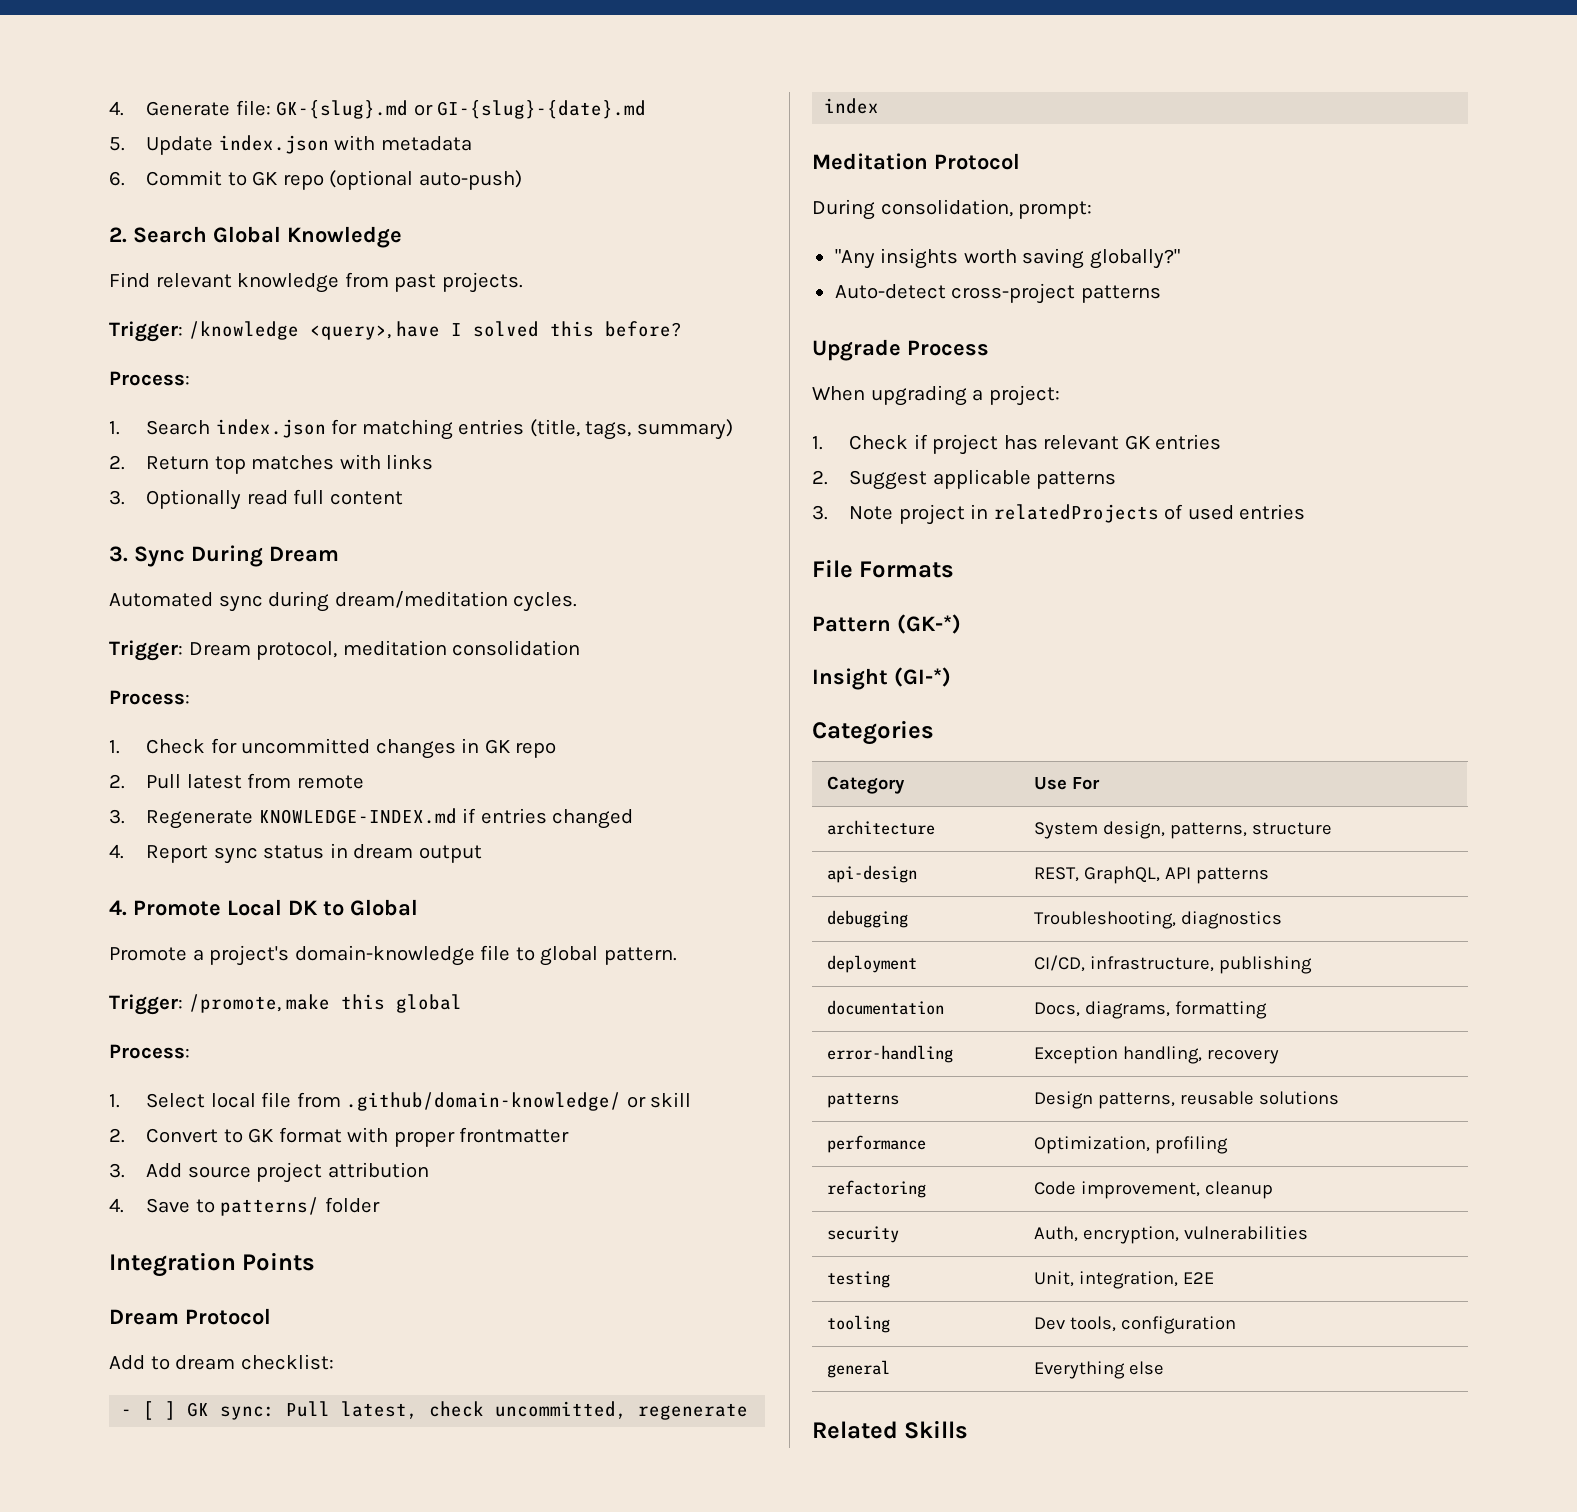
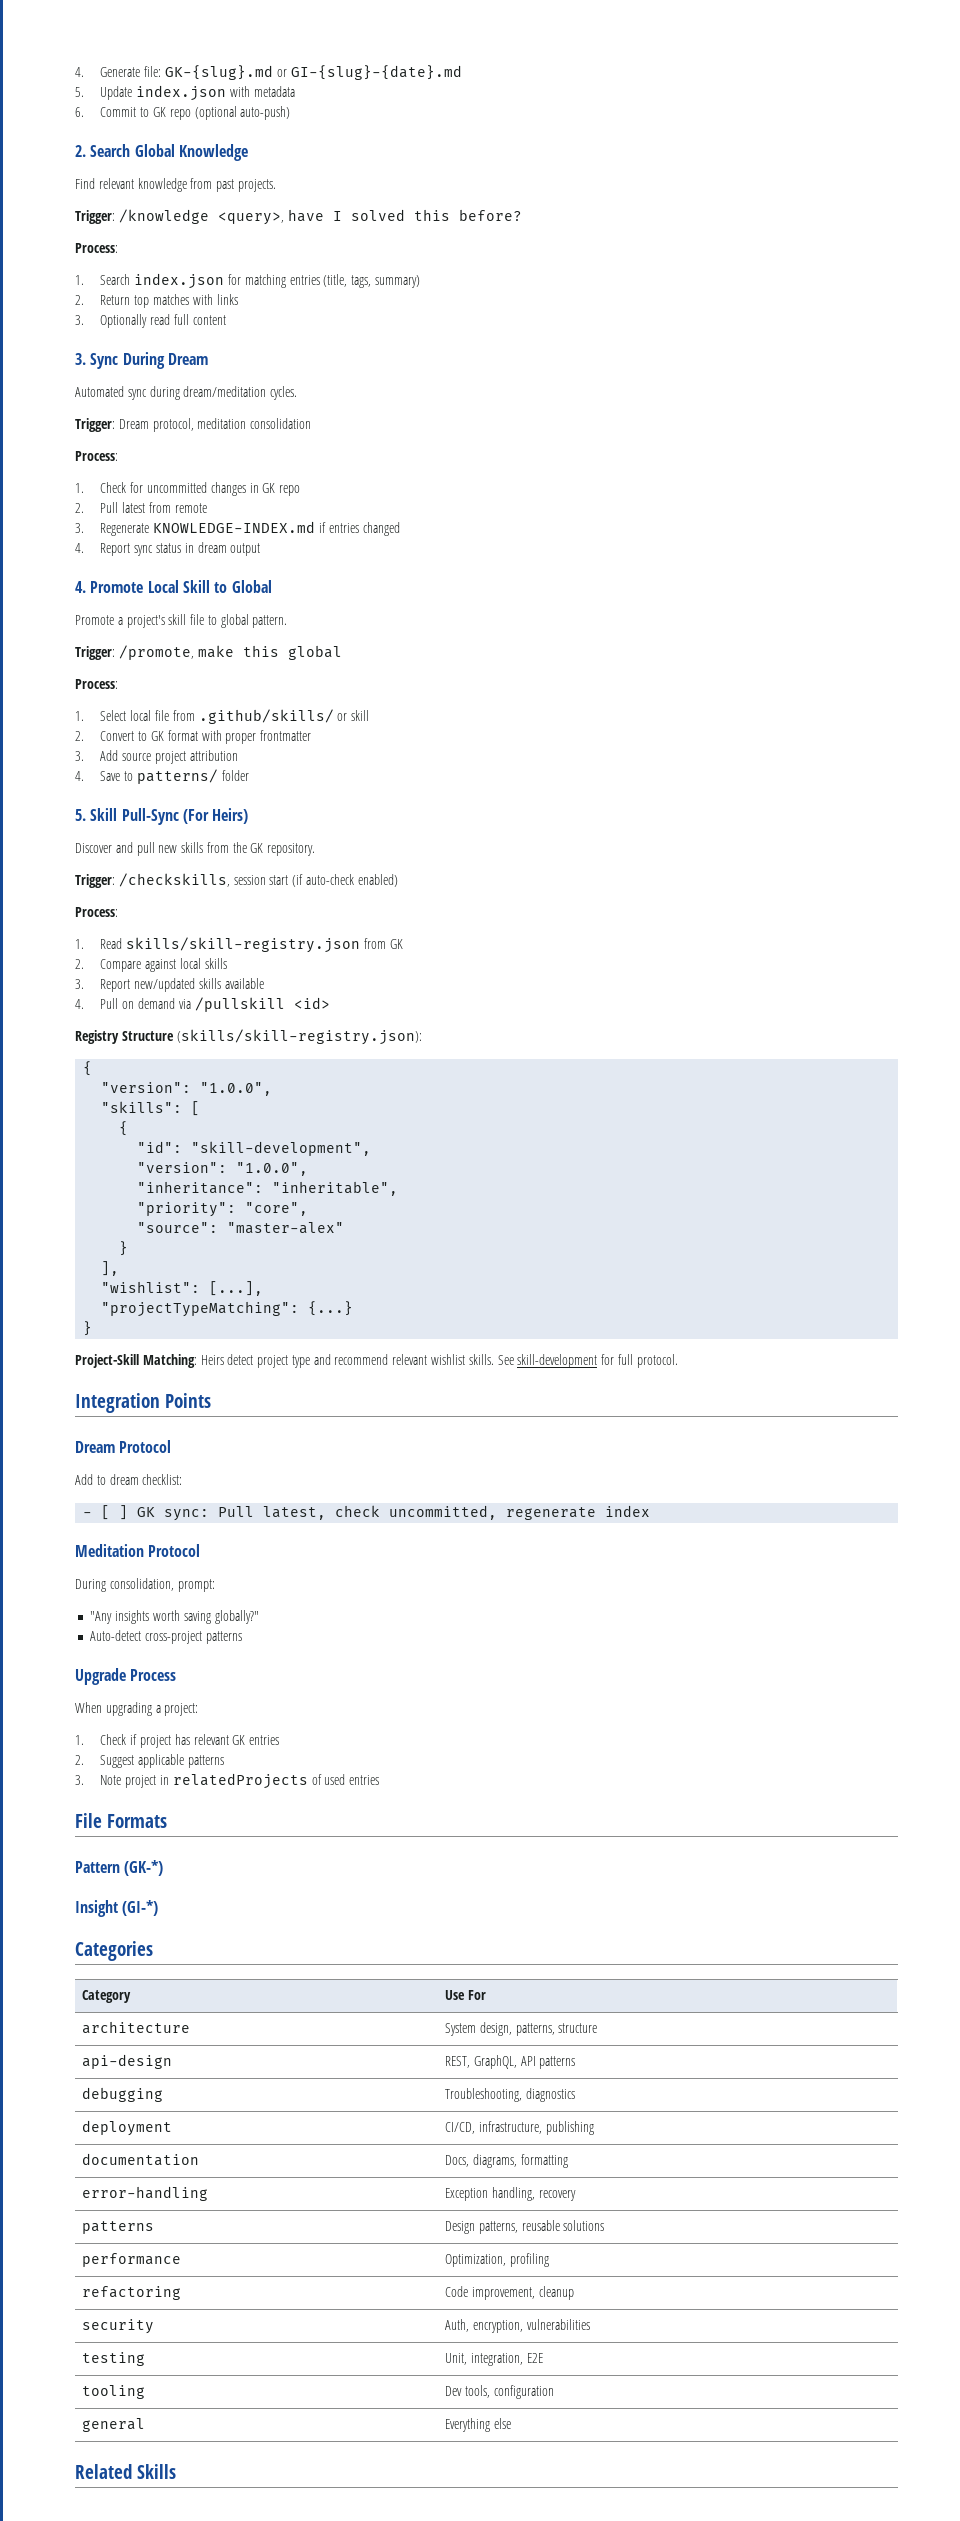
- 4. Promote Local DK to Global
+ 4. Promote Local Skill to Global
- Promote a project's domain-knowledge file to global pattern.
+ Promote a project's skill file to global pattern.
- 1. Select local file from .github/domain-knowledge/ or skill
+ 1. Select local file from .github/skills/ or skill
+ 5. Skill Pull-Sync (For Heirs)
+ Discover and pull new skills from the GK repository.
+ Trigger: /checkskills, session start (if auto-check enabled)
+ Process:
+ 1. Read skills/skill-registry.json from GK
+ 2. Compare against local skills
+ 3. Report new/updated skills available
+ 4. Pull on demand via /pullskill <id>
+ Registry Structure (skills/skill-registry.json):
+ {
+ "version": "1.0.0",
+ "skills": [
+ {
+ "id": "skill-development",
+ "version": "1.0.0",
+ "inheritance": "inheritable",
+ "priority": "core",
+ "source": "master-alex"
+ }
+ ],
+ "wishlist": [...],
+ "projectTypeMatching": {...}
+ }
+ Project-Skill Matching: Heirs detect project type and recommend relevant wishlist skills. See skill-development for full protocol.

